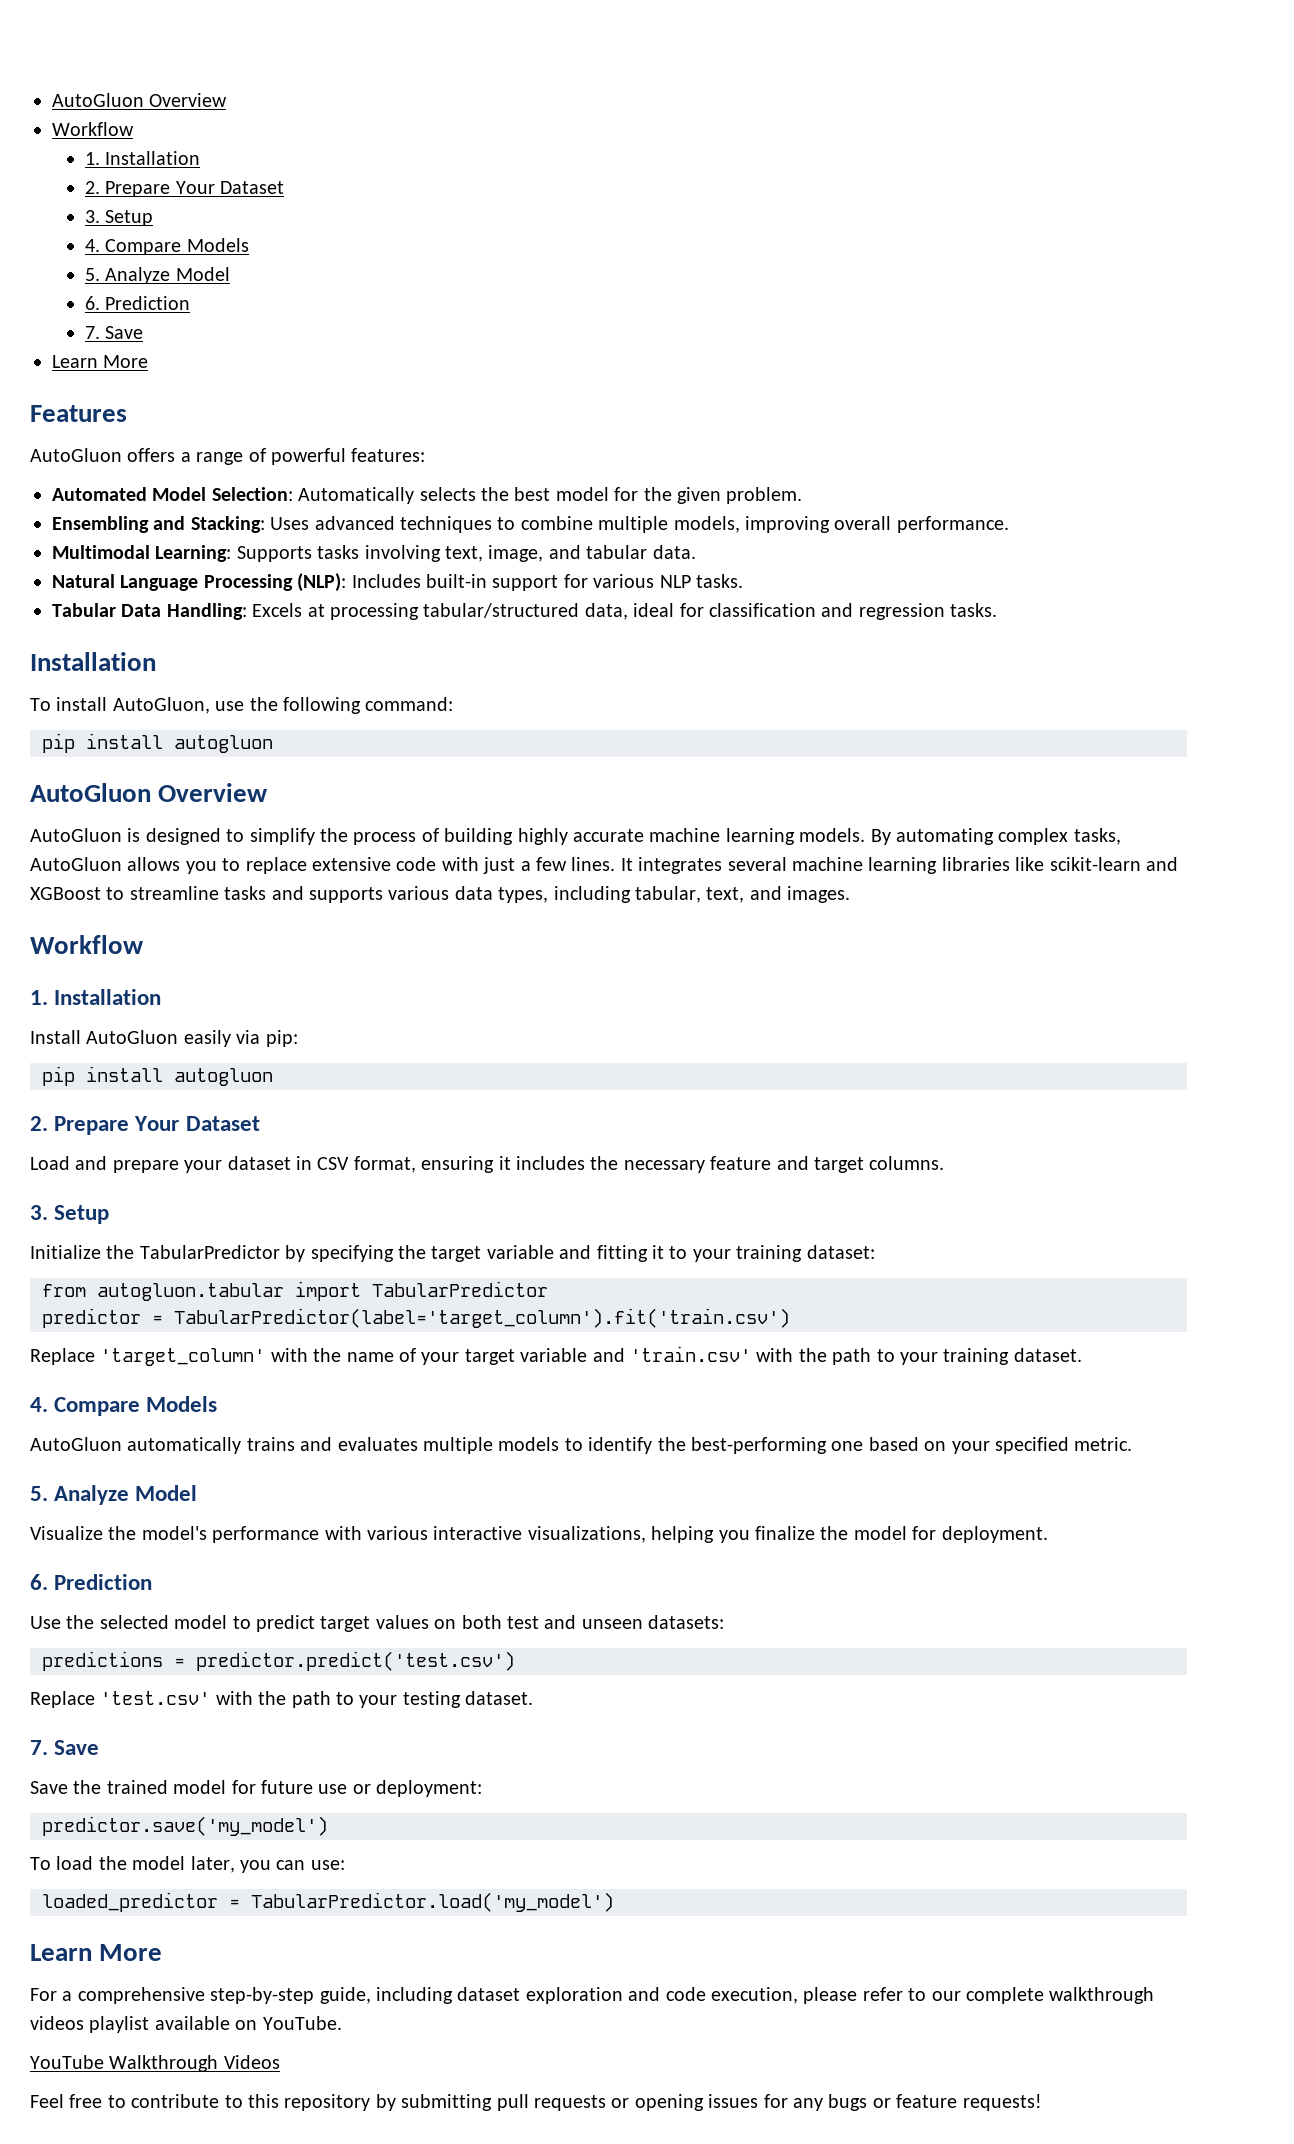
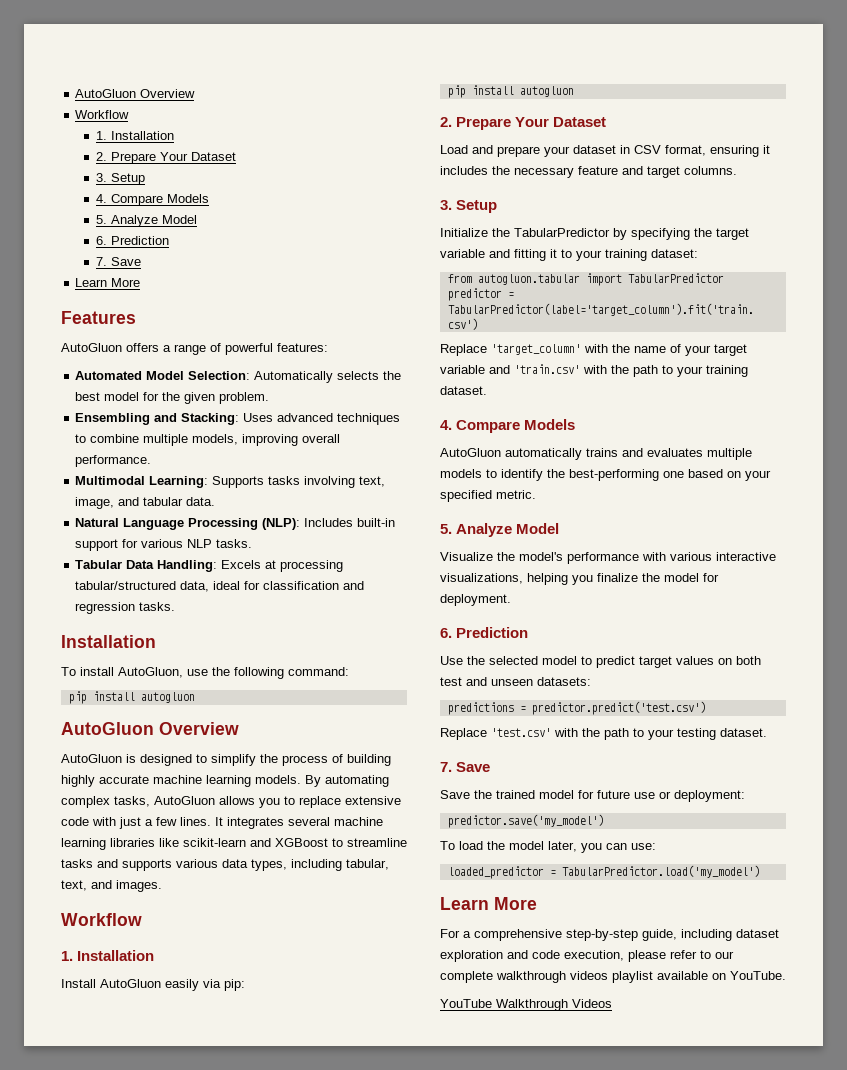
- Feel free to contribute to this repository by submitting pull requests or opening issues for any bugs or feature requests!

